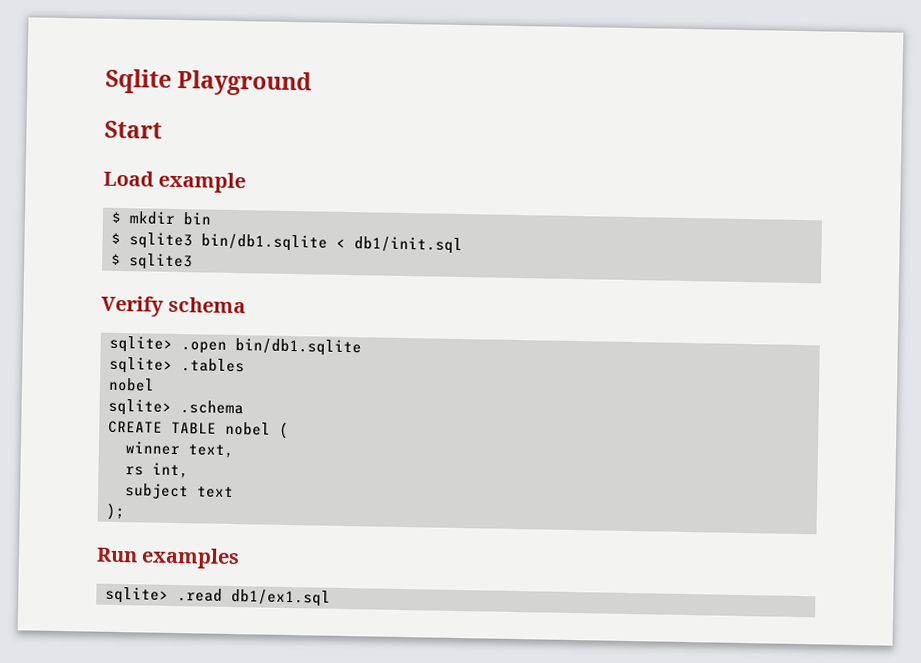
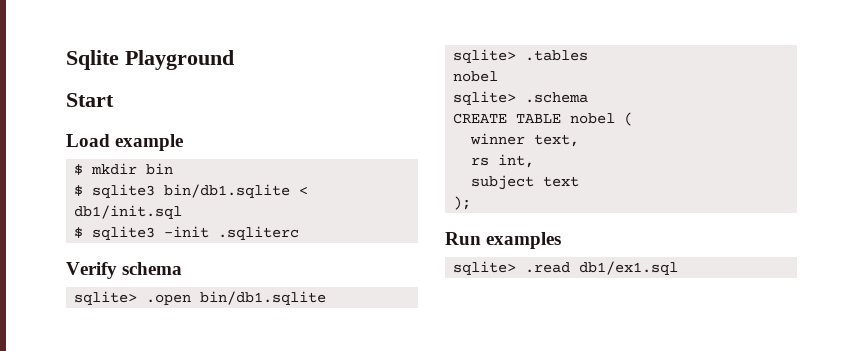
  $ sqlite3 bin/db1.sqlite < db1/init.sql
- $ sqlite3
+ $ sqlite3 -init .sqliterc

